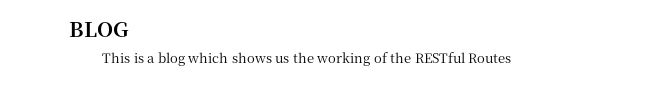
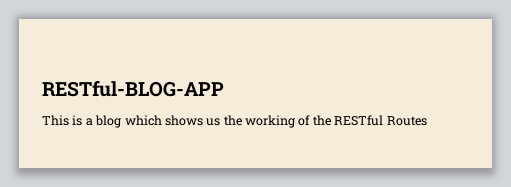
- BLOG
+ RESTful-BLOG-APP

